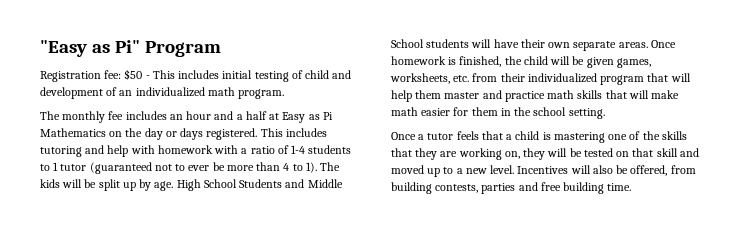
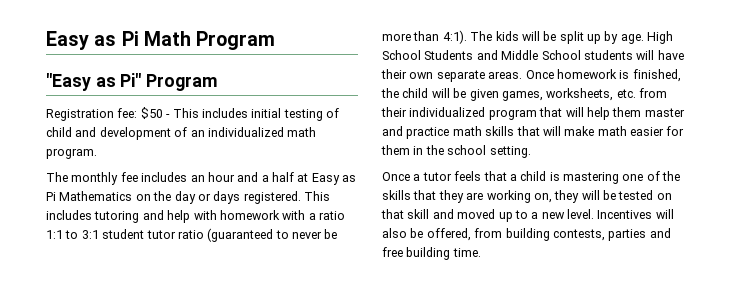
+ Easy as Pi Math Program
- This includes tutoring and help with homework with a ratio of 1-4 students to 1 tutor (guaranteed not to ever be more than 4 to 1).
+ This includes tutoring and help with homework with a ratio 1:1 to 3:1 student tutor ratio (guaranteed to never be more than 4:1).

